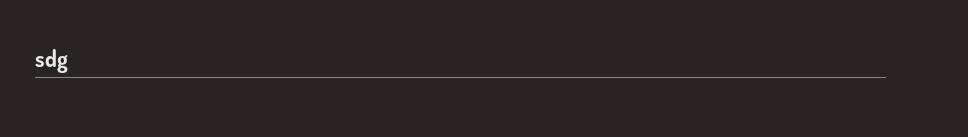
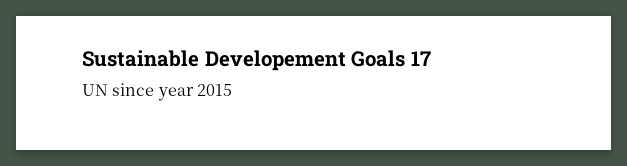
- sdg
+ Sustainable Developement Goals 17
+ UN since year 2015

